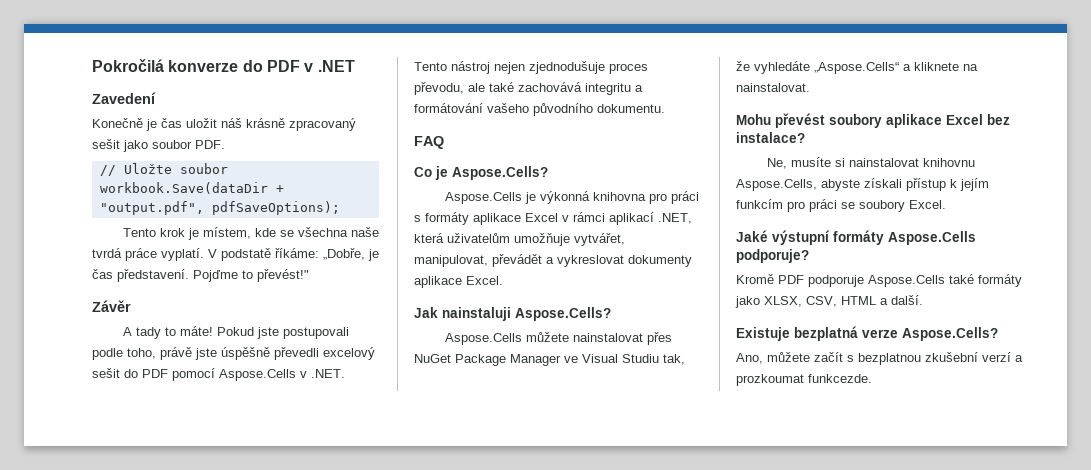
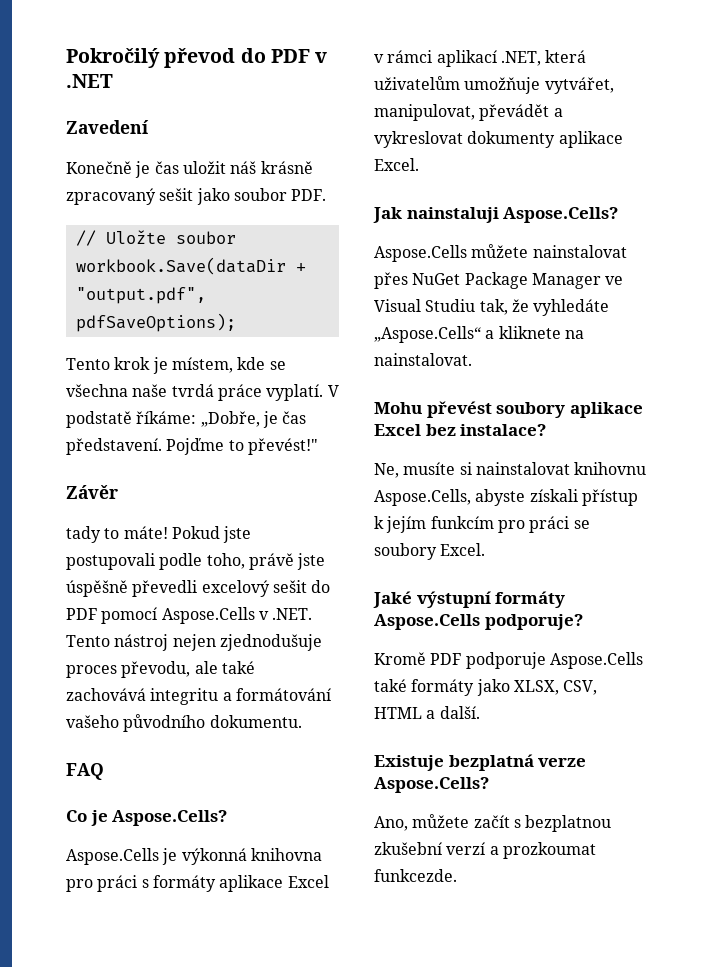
- Pokročilá konverze do PDF v .NET
+ Pokročilý převod do PDF v .NET
- A tady to máte!
+ tady to máte!

